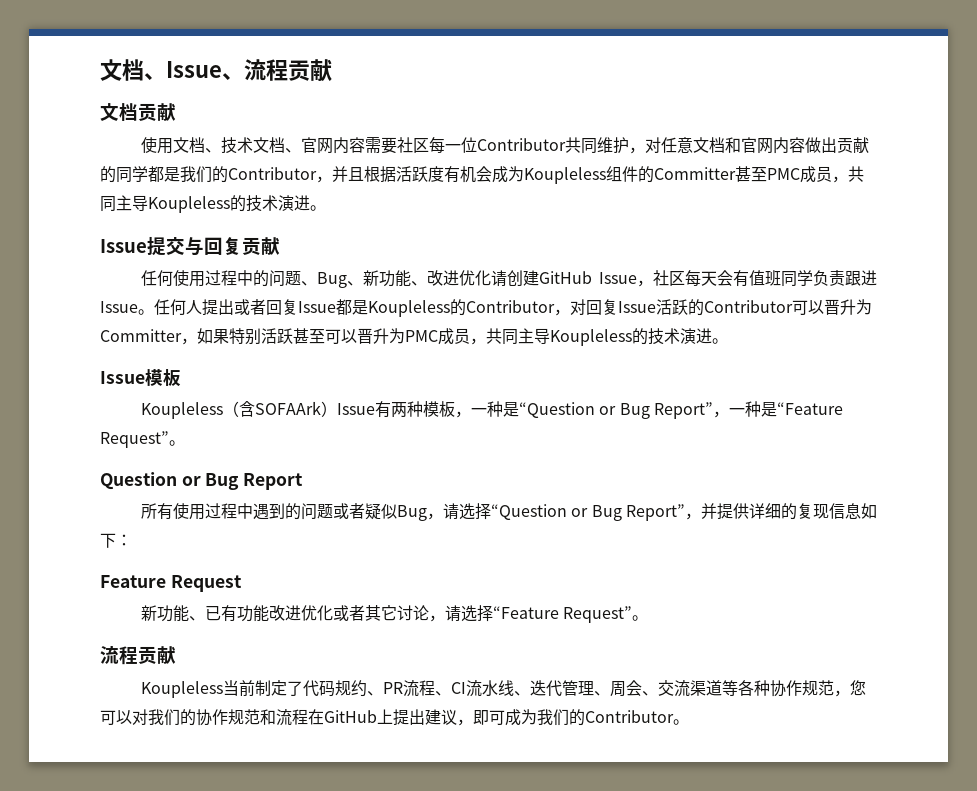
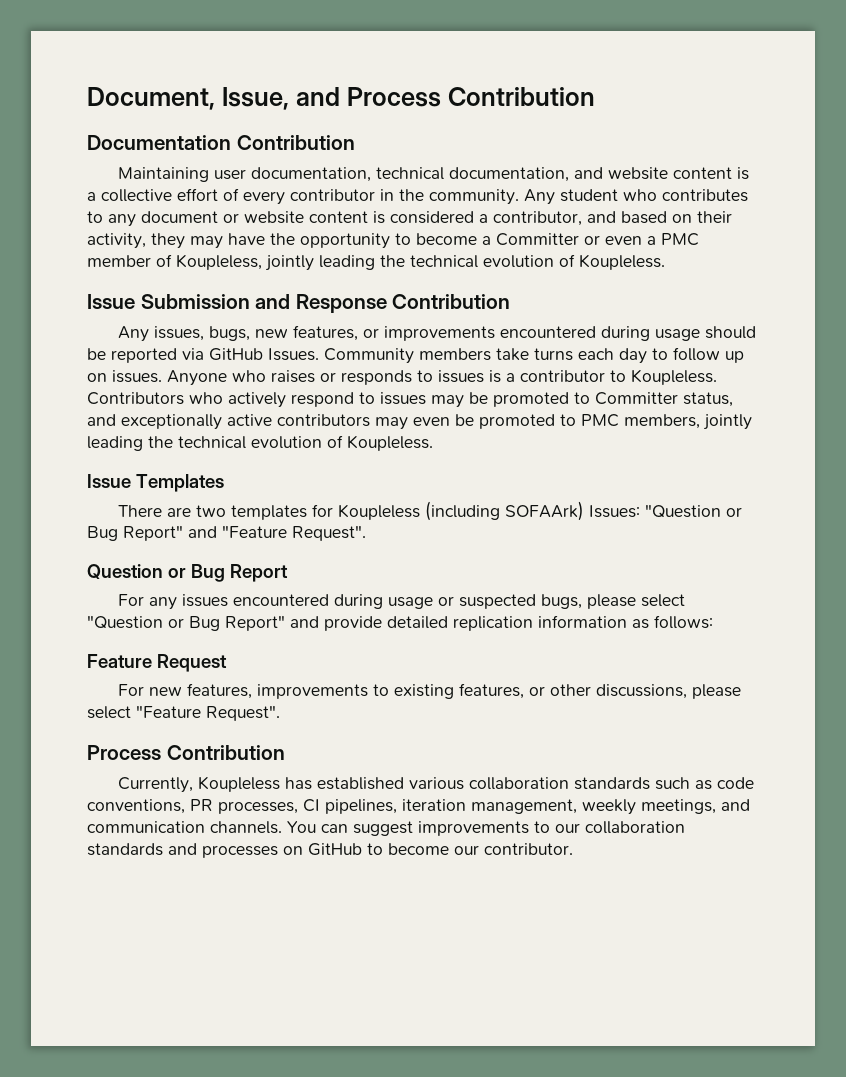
- 文档、Issue、流程贡献
- 文档贡献
- 使用文档、技术文档、官网内容需要社区每一位Contributor共同维护，对任意文档和官网内容做出贡献的同学都是我们的Contributor，并且根据活跃度有机会成为Koupleless组件的Committer甚至PMC成员，共同主导Koupleless的技术演进。
- Issue提交与回复贡献
- 任何使用过程中的问题、Bug、新功能、改进优化请创建GitHub Issue，社区每天会有值班同学负责跟进Issue。任何人提出或者回复Issue都是Koupleless的Contributor，对回复Issue活跃的Contributor可以晋升为Committer，如果特别活跃甚至可以晋升为PMC成员，共同主导Koupleless的技术演进。
- Issue模板
- Koupleless（含SOFAArk）Issue有两种模板，一种是“Question or Bug Report”，一种是“Feature Request”。
+ Document, Issue, and Process Contribution
+ Documentation Contribution
+ Maintaining user documentation, technical documentation, and website content is a collective effort of every contributor in the community. Any student who contributes to any document or website content is considered a contributor, and based on their activity, they may have the opportunity to become a Committer or even a PMC member of Koupleless, jointly leading the technical evolution of Koupleless.
+ Issue Submission and Response Contribution
+ Any issues, bugs, new features, or improvements encountered during usage should be reported via GitHub Issues. Community members take turns each day to follow up on issues. Anyone who raises or responds to issues is a contributor to Koupleless. Contributors who actively respond to issues may be promoted to Committer status, and exceptionally active contributors may even be promoted to PMC members, jointly leading the technical evolution of Koupleless.
+ Issue Templates
+ There are two templates for Koupleless (including SOFAArk) Issues: "Question or Bug Report" and "Feature Request".
  Question or Bug Report
- 所有使用过程中遇到的问题或者疑似Bug，请选择“Question or Bug Report”，并提供详细的复现信息如下：
+ For any issues encountered during usage or suspected bugs, please select "Question or Bug Report" and provide detailed replication information as follows:
  Feature Request
- 新功能、已有功能改进优化或者其它讨论，请选择“Feature Request”。
- 流程贡献
- Koupleless当前制定了代码规约、PR流程、CI流水线、迭代管理、周会、交流渠道等各种协作规范，您可以对我们的协作规范和流程在GitHub上提出建议，即可成为我们的Contributor。
+ For new features, improvements to existing features, or other discussions, please select "Feature Request".
+ Process Contribution
+ Currently, Koupleless has established various collaboration standards such as code conventions, PR processes, CI pipelines, iteration management, weekly meetings, and communication channels. You can suggest improvements to our collaboration standards and processes on GitHub to become our contributor.

